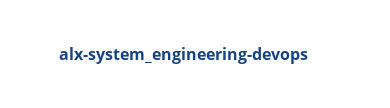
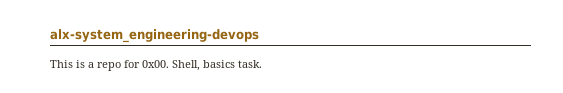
+ This is a repo for 0x00. Shell, basics task.

